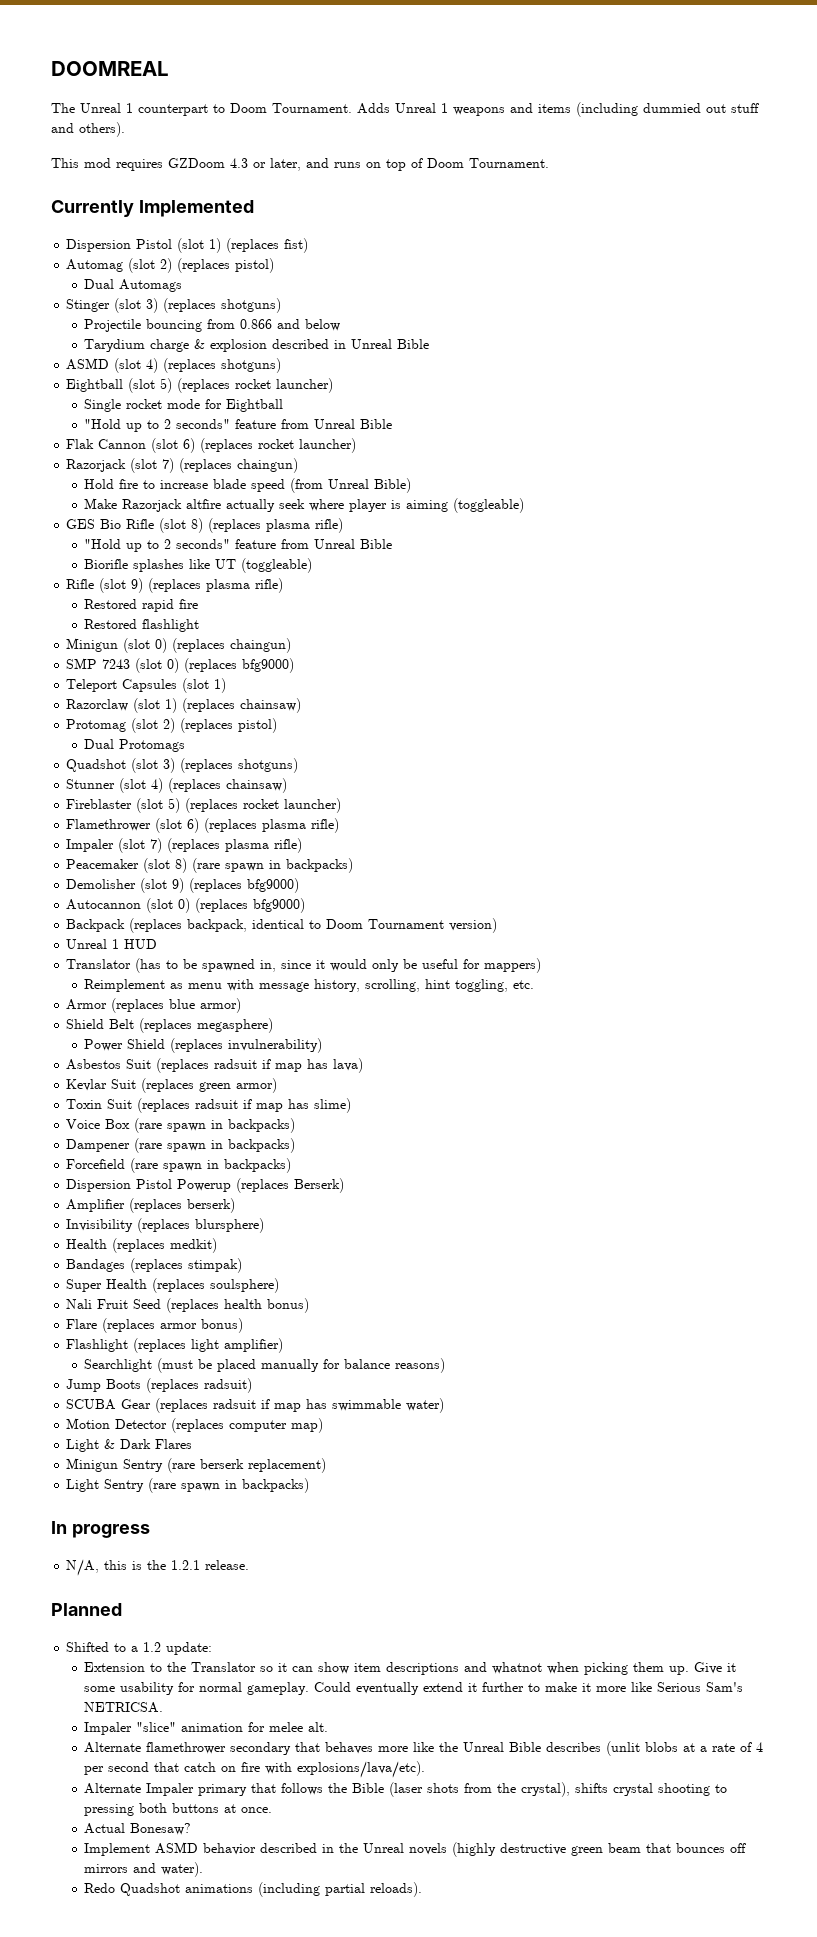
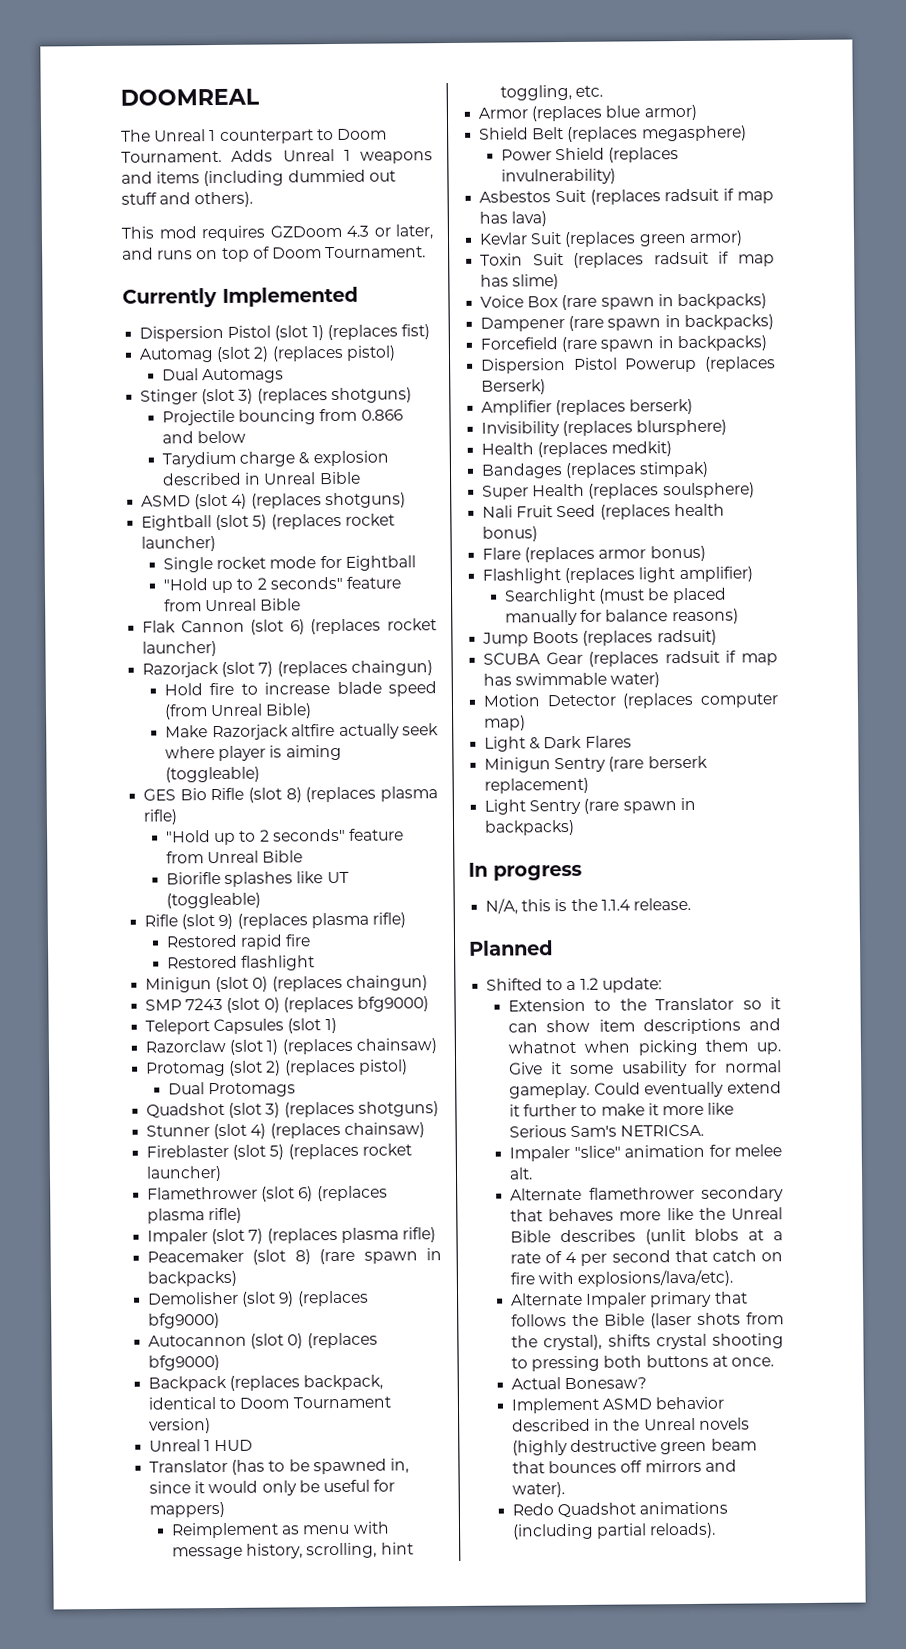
- N/A, this is the 1.2.1 release.
+ N/A, this is the 1.1.4 release.

